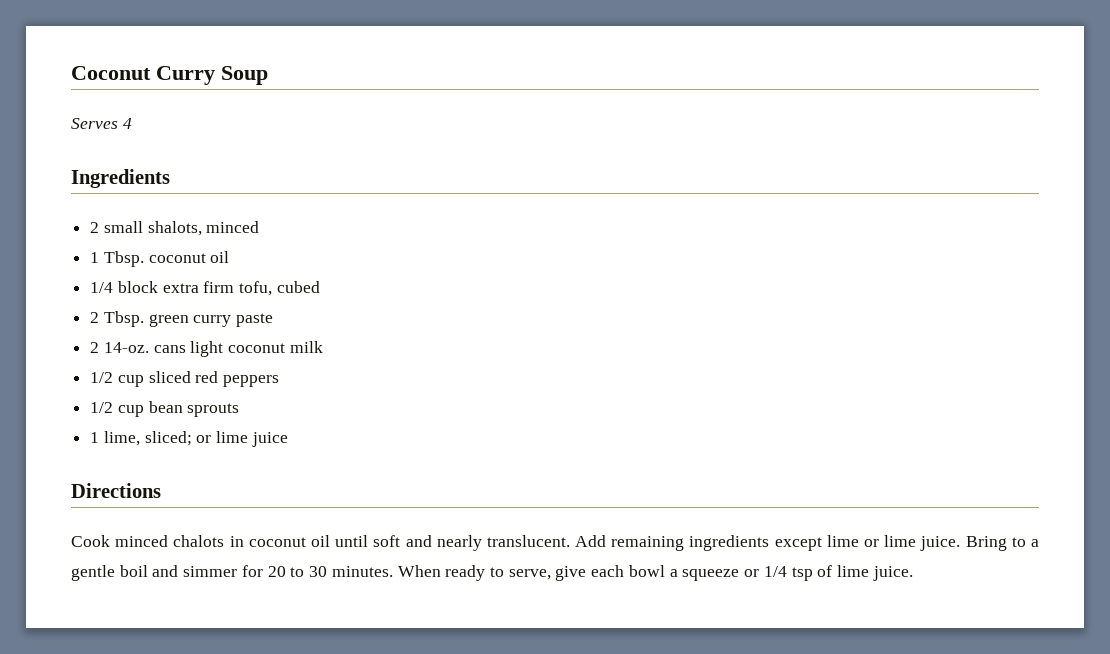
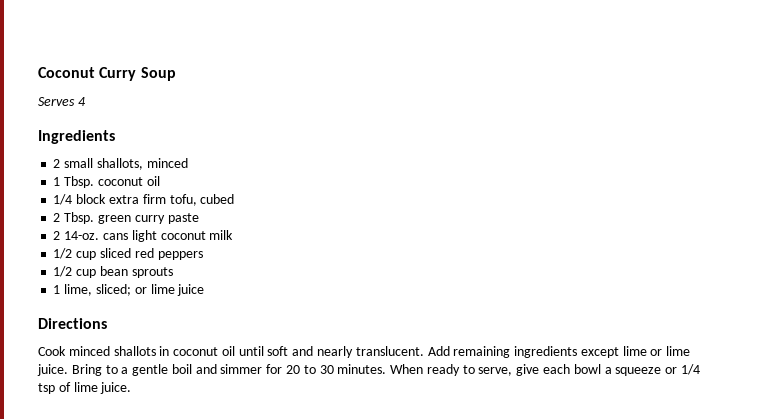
- 2 small shalots, minced
+ 2 small shallots, minced
- Cook minced chalots in coconut oil until soft and nearly translucent.
+ Cook minced shallots in coconut oil until soft and nearly translucent.

